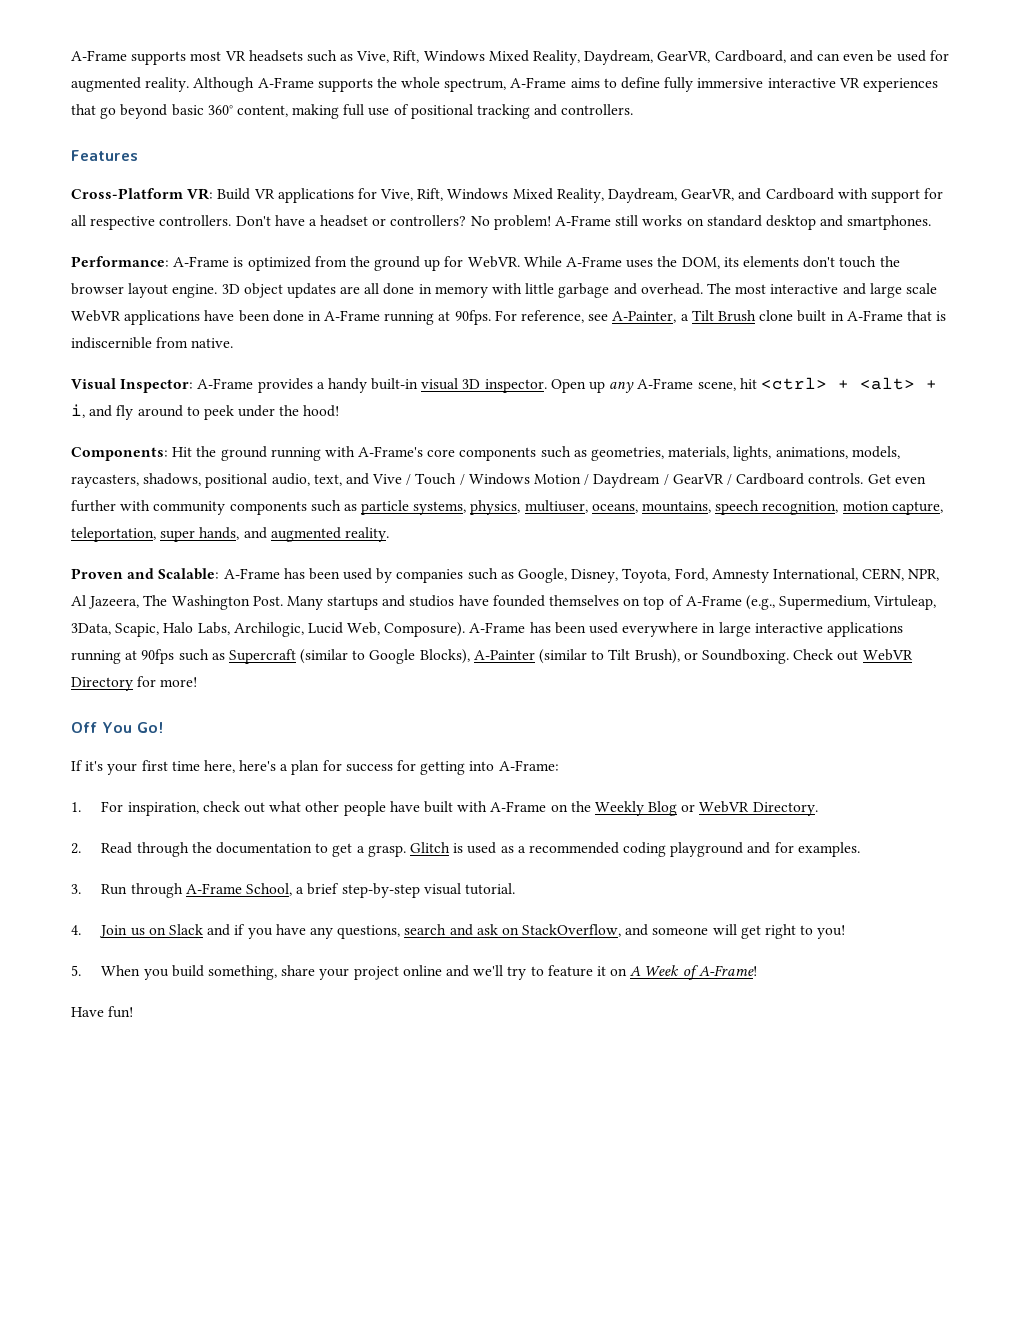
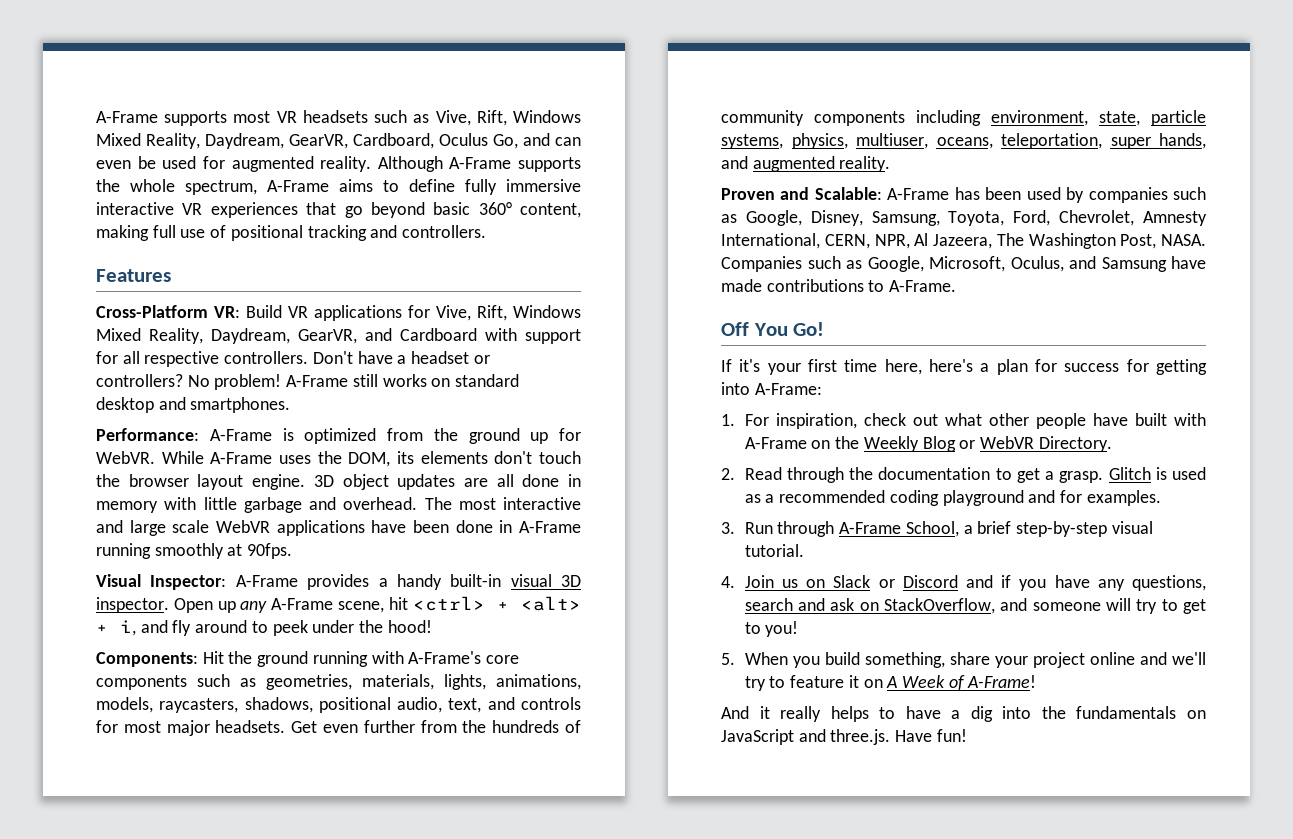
- A-Frame supports most VR headsets such as Vive, Rift, Windows Mixed Reality, Daydream, GearVR, Cardboard, and can even be used for augmented reality.
+ A-Frame supports most VR headsets such as Vive, Rift, Windows Mixed Reality, Daydream, GearVR, Cardboard, Oculus Go, and can even be used for augmented reality.
- The most interactive and large scale WebVR applications have been done in A-Frame running at 90fps. For reference, see A-Painter, a Tilt Brush clone built in A-Frame that is indiscernible from native.
+ The most interactive and large scale WebVR applications have been done in A-Frame running smoothly at 90fps.
- Components: Hit the ground running with A-Frame's core components such as geometries, materials, lights, animations, models, raycasters, shadows, positional audio, text, and Vive / Touch / Windows Motion / Daydream / GearVR / Cardboard controls. Get even further with community components such as particle systems, physics, multiuser, oceans, mountains, speech recognition, motion capture, teleportation, super hands, and augmented reality.
+ Components: Hit the ground running with A-Frame's core components such as geometries, materials, lights, animations, models, raycasters, shadows, positional audio, text, and controls for most major headsets. Get even further from the hundreds of community components including environment, state, particle systems, physics, multiuser, oceans, teleportation, super hands, and augmented reality.
- Proven and Scalable: A-Frame has been used by companies such as Google, Disney, Toyota, Ford, Amnesty International, CERN, NPR, Al Jazeera, The Washington Post. Many startups and studios have founded themselves on top of A-Frame (e.g., Supermedium, Virtuleap, 3Data, Scapic, Halo Labs, Archilogic, Lucid Web, Composure). A-Frame has been used everywhere in large interactive applications running at 90fps such as Supercraft (similar to Google Blocks), A-Painter (similar to Tilt Brush), or Soundboxing. Check out WebVR Directory for more!
+ Proven and Scalable: A-Frame has been used by companies such as Google, Disney, Samsung, Toyota, Ford, Chevrolet, Amnesty International, CERN, NPR, Al Jazeera, The Washington Post, NASA. Companies such as Google, Microsoft, Oculus, and Samsung have made contributions to A-Frame.
- 4. Join us on Slack and if you have any questions, search and ask on StackOverflow, and someone will get right to you!
+ 4. Join us on Slack or Discord and if you have any questions, search and ask on StackOverflow, and someone will try to get to you!
- Have fun!
+ And it really helps to have a dig into the fundamentals on JavaScript and three.js. Have fun!

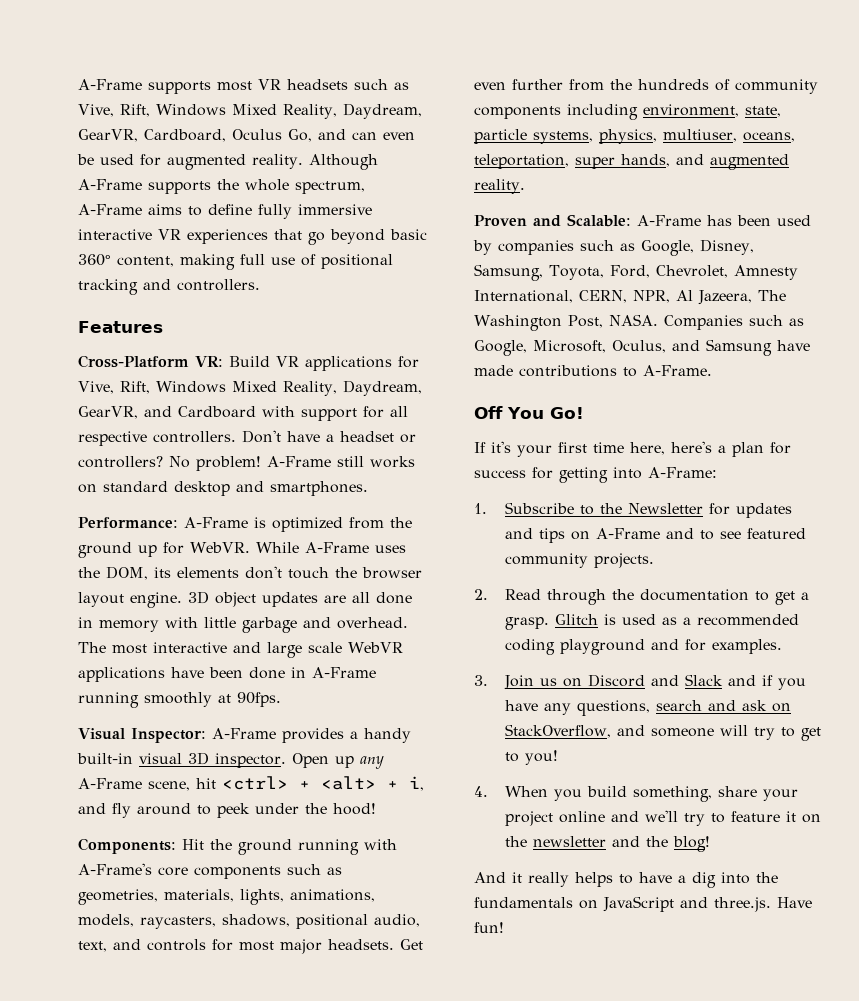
- 1. For inspiration, check out what other people have built with A-Frame on the Weekly Blog or WebVR Directory.
+ 1. Subscribe to the Newsletter for updates and tips on A-Frame and to see featured community projects.
- 3. Run through A-Frame School, a brief step-by-step visual tutorial.
- 4. Join us on Slack or Discord and if you have any questions, search and ask on StackOverflow, and someone will try to get to you!
+ 3. Join us on Discord and Slack and if you have any questions, search and ask on StackOverflow, and someone will try to get to you!
- 5. When you build something, share your project online and we'll try to feature it on A Week of A-Frame!
+ 4. When you build something, share your project online and we'll try to feature it on the newsletter and the blog!

